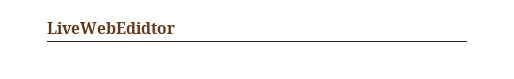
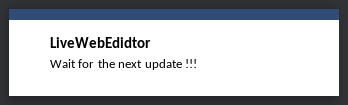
+ Wait for the next update !!!

